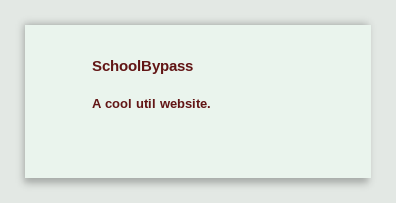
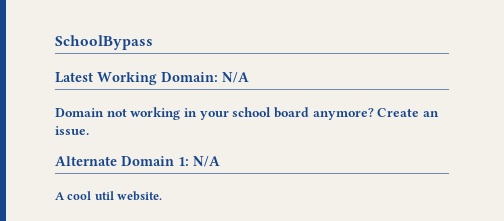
+ Latest Working Domain: N/A
+ Domain not working in your school board anymore? Create an issue.
+ Alternate Domain 1: N/A

